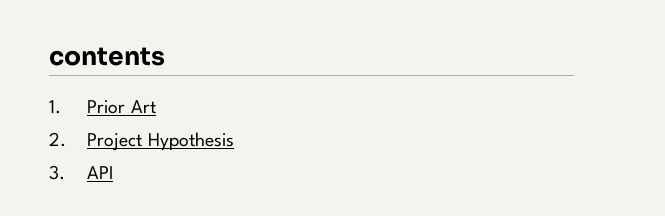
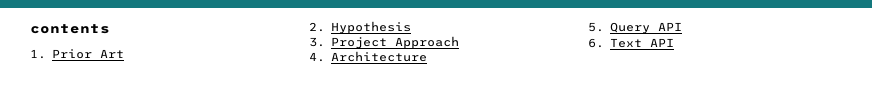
- 2. Project Hypothesis
+ 2. Hypothesis
- 3. API
+ 3. Project Approach
+ 4. Architecture
+ 5. Query API
+ 6. Text API

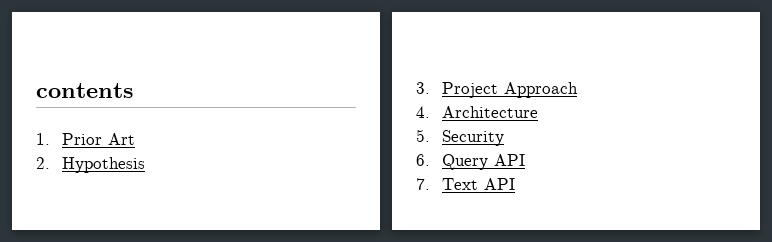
- 5. Query API
+ 5. Security
+ 6. Query API
- 6. Text API
+ 7. Text API

